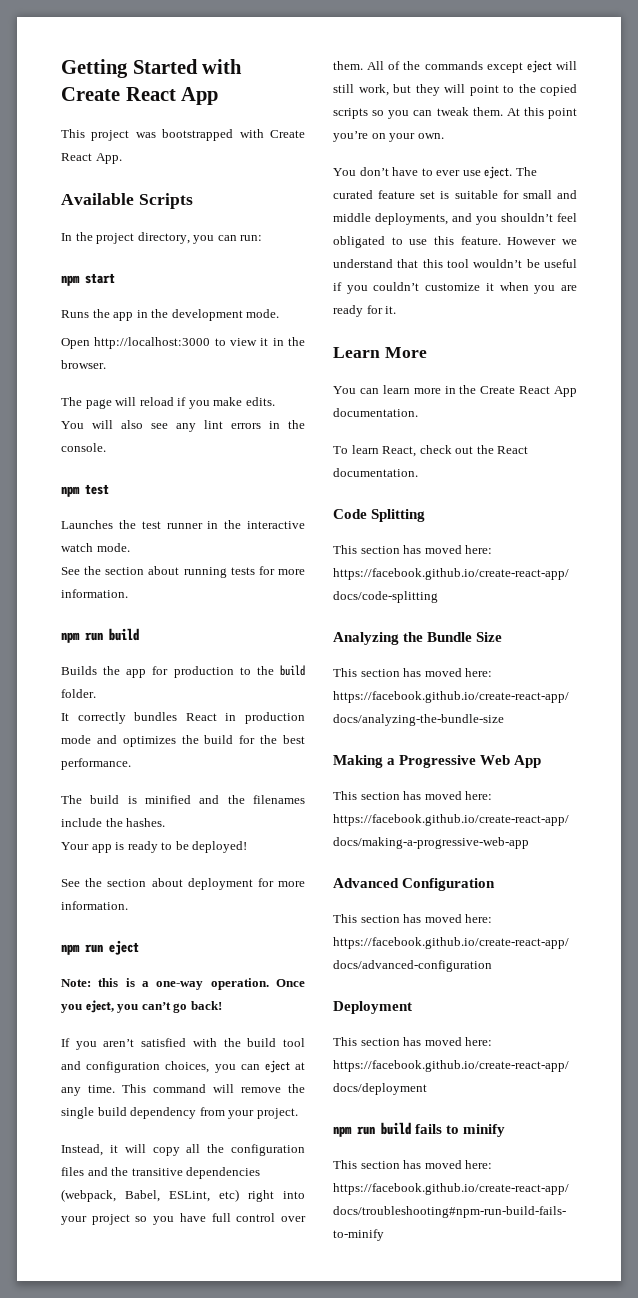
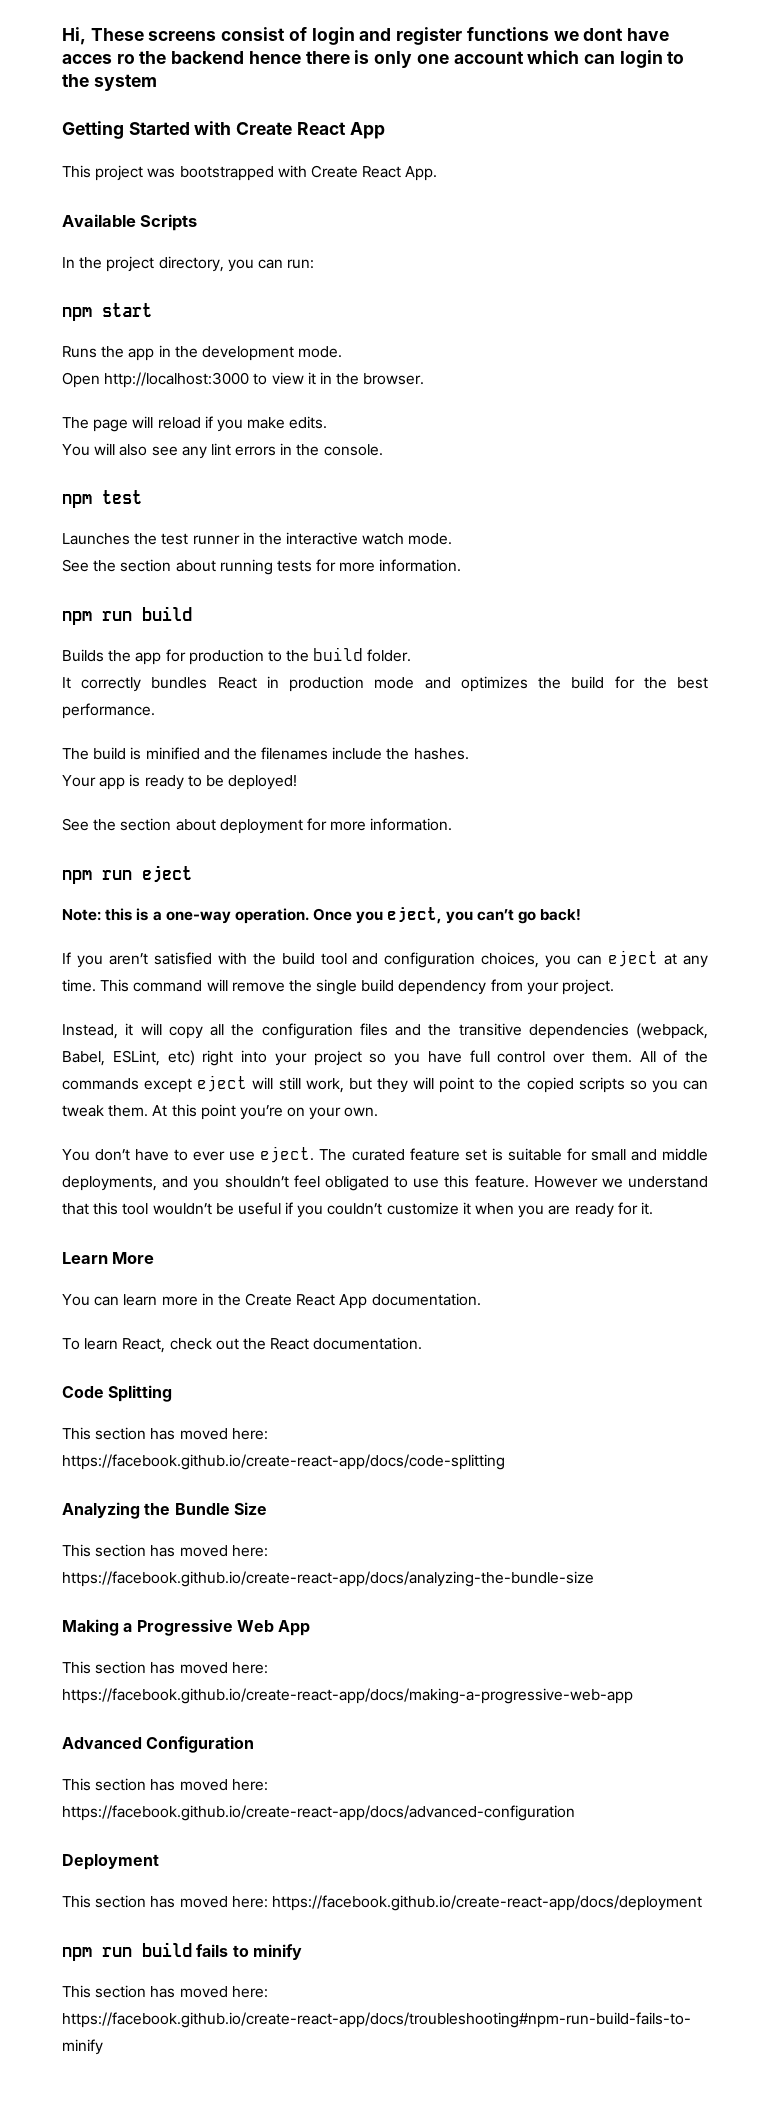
+ Hi, These screens consist of login and register functions we dont have acces ro the backend hence there is only one account which can login to the system

